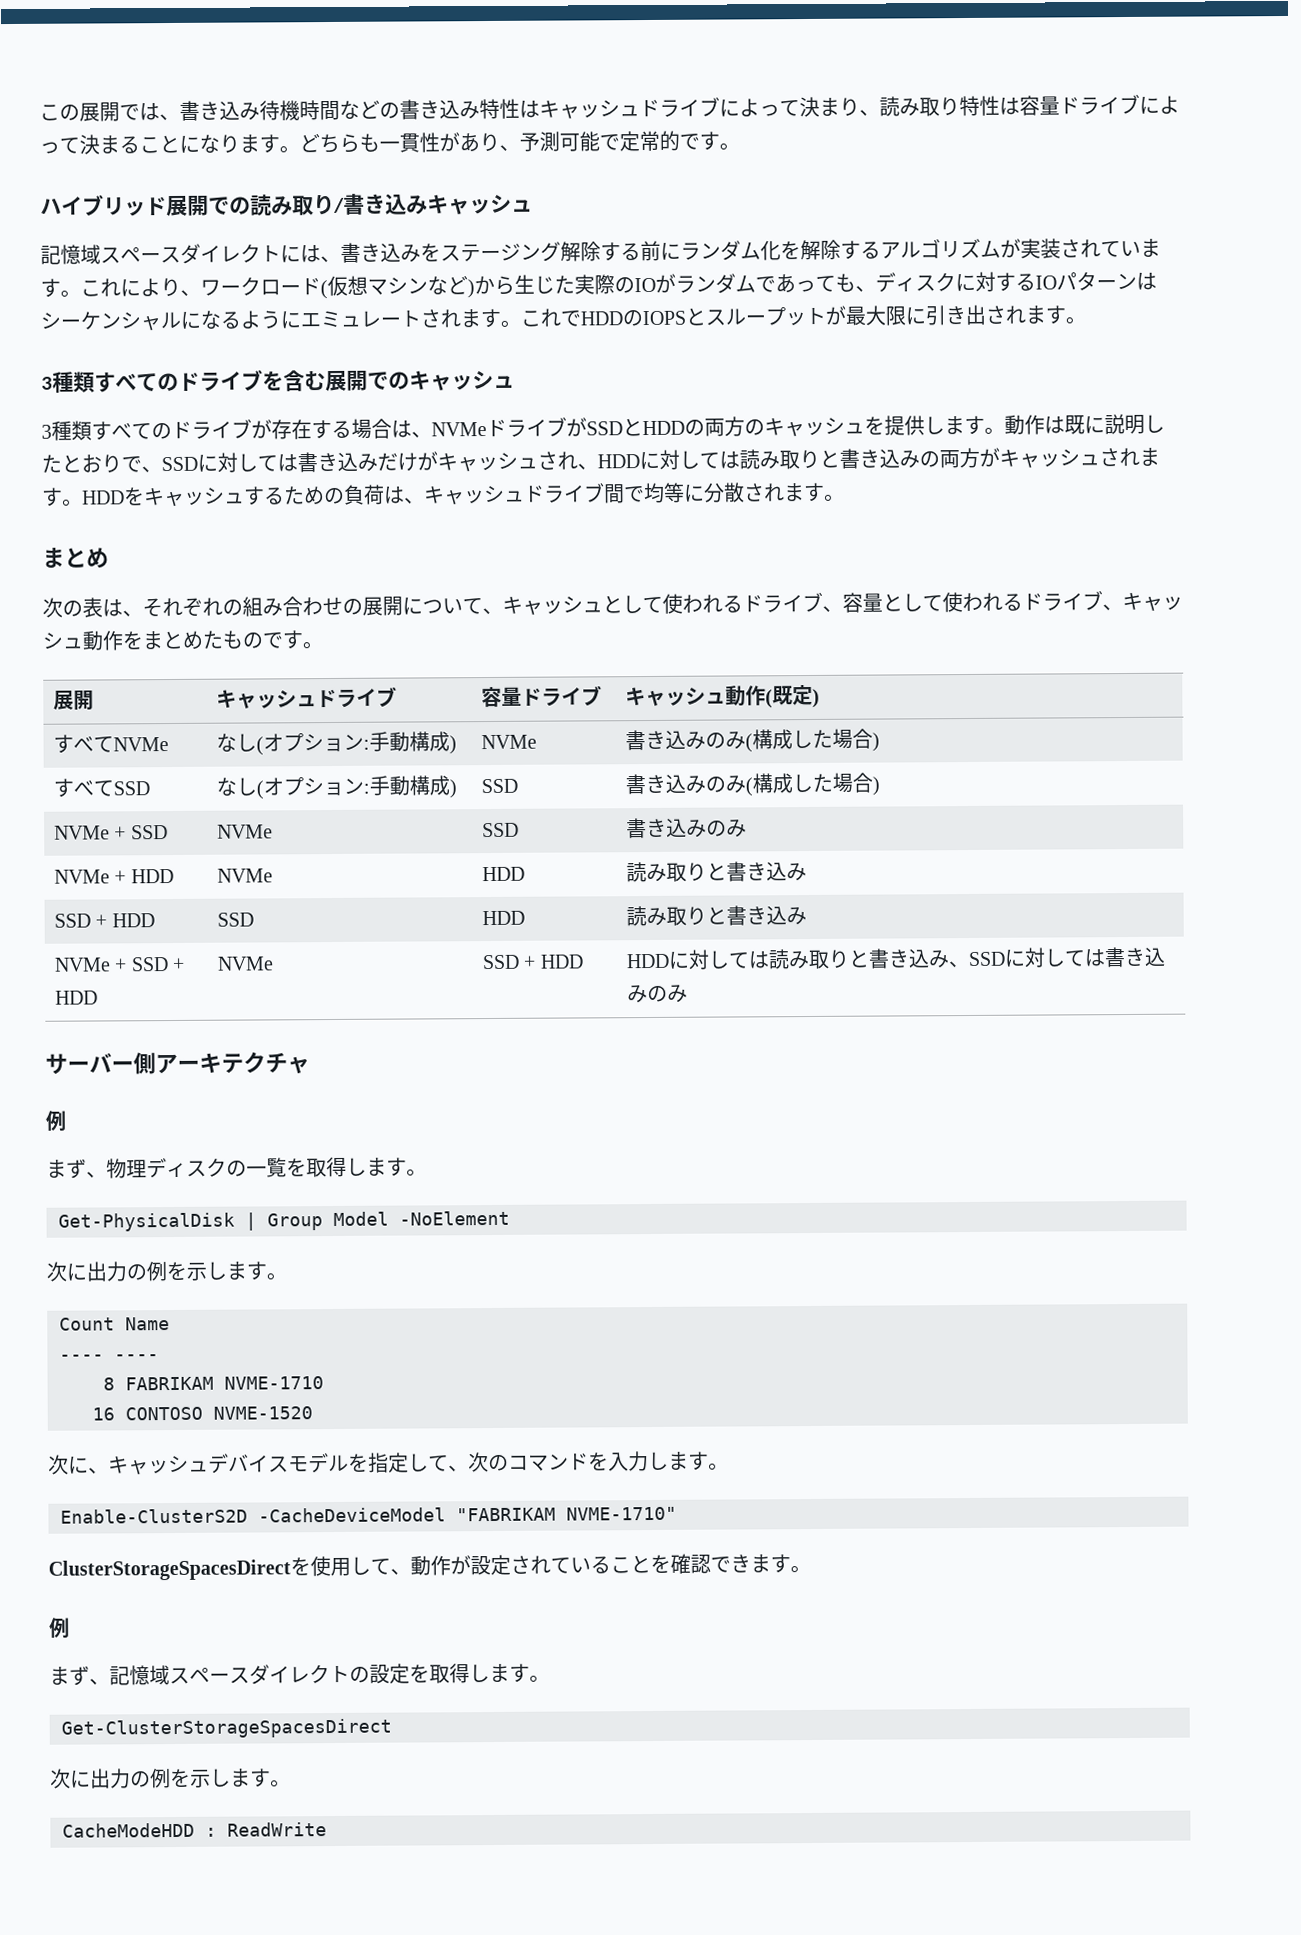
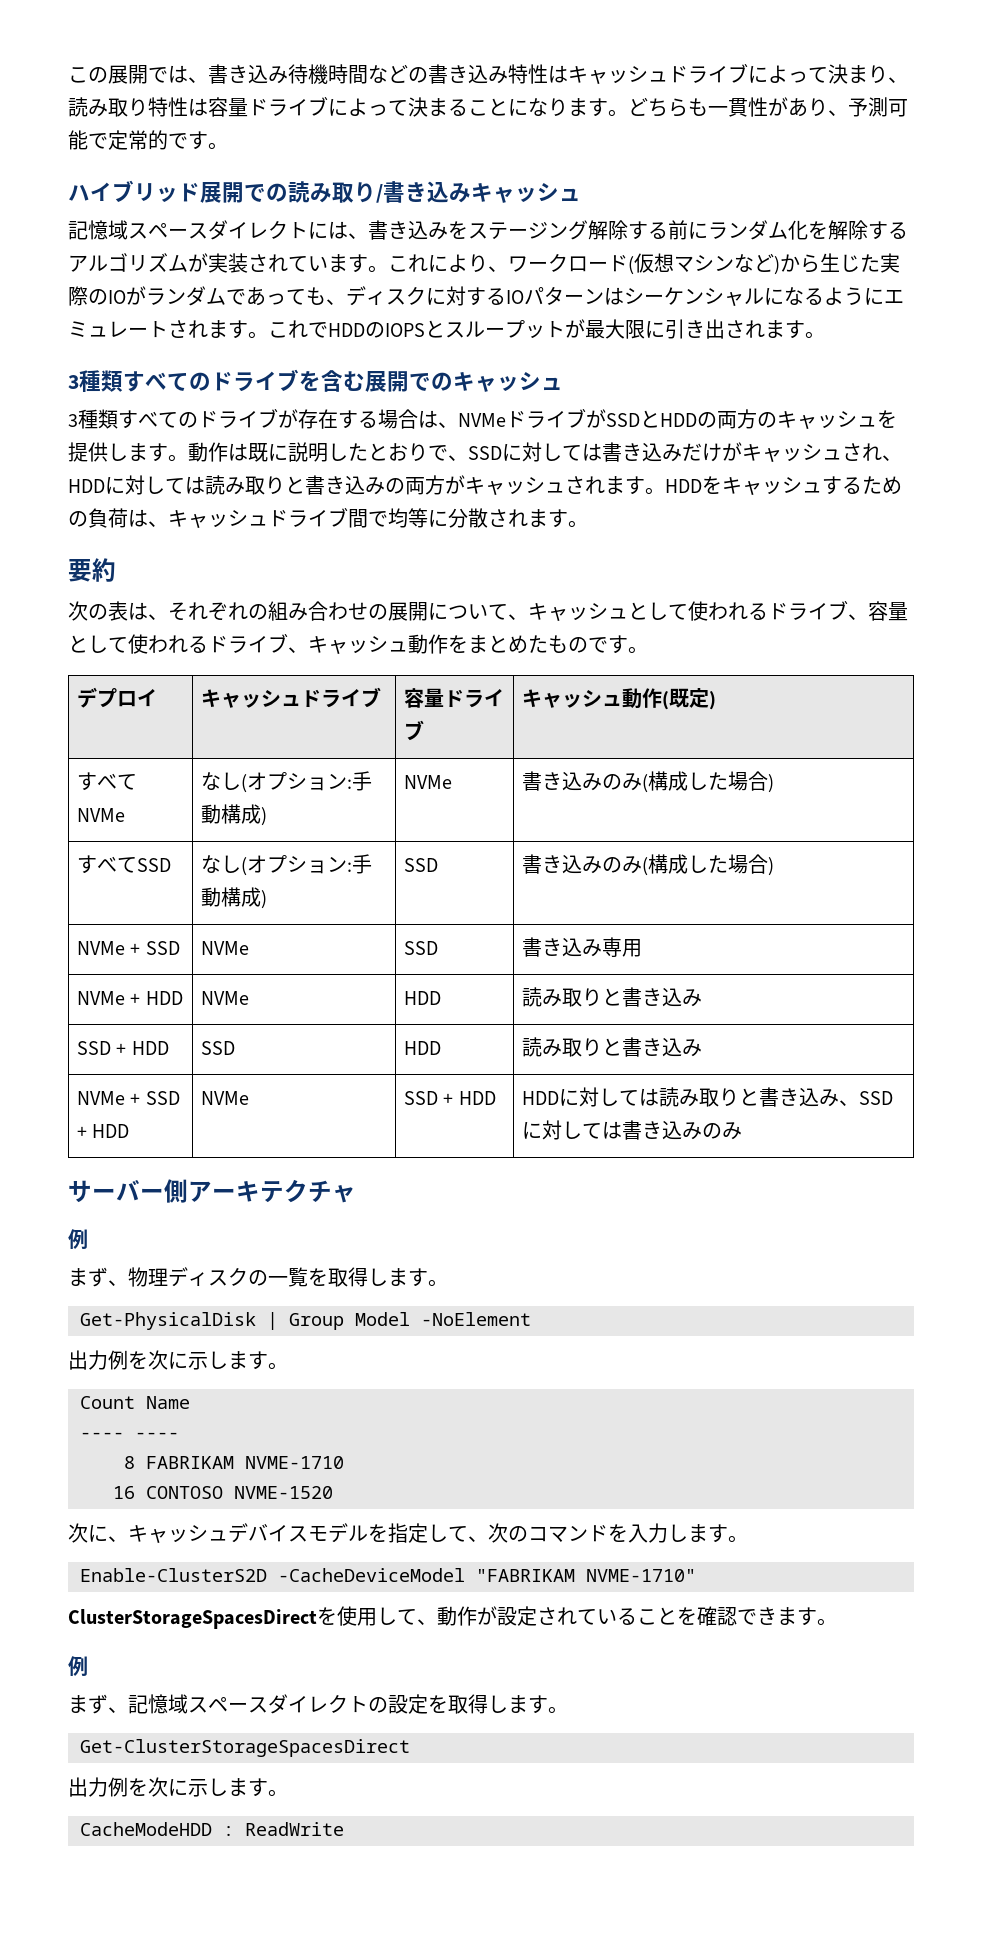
  HDDをキャッシュするための負荷は、キャッシュドライブ間で均等に分散されます。
- まとめ
+ 要約
- 展開 | キャッシュドライブ | 容量ドライブ | キャッシュ動作(既定)
+ デプロイ | キャッシュドライブ | 容量ドライブ | キャッシュ動作(既定)
- NVMe + SSD | NVMe | SSD | 書き込みのみ
+ NVMe + SSD | NVMe | SSD | 書き込み専用
  Get-PhysicalDisk | Group Model -NoElement
- 次に出力の例を示します。
+ 出力例を次に示します。
  Get-ClusterStorageSpacesDirect
- 次に出力の例を示します。
+ 出力例を次に示します。

